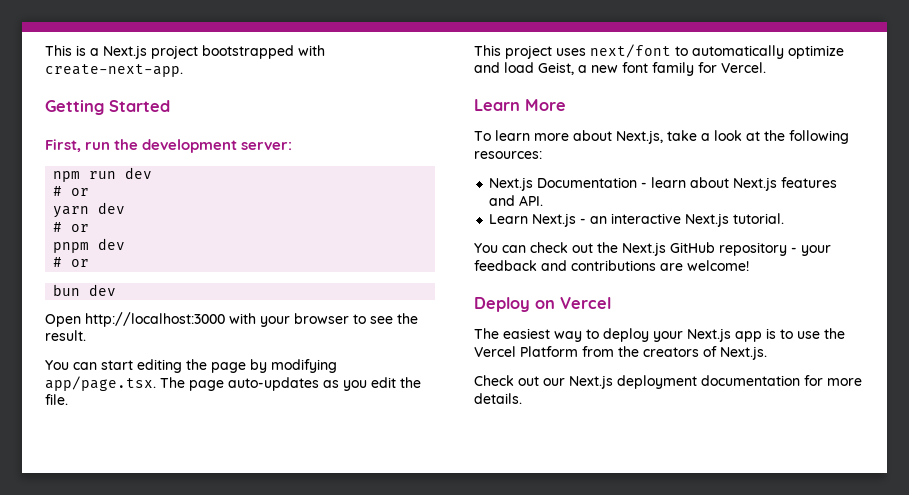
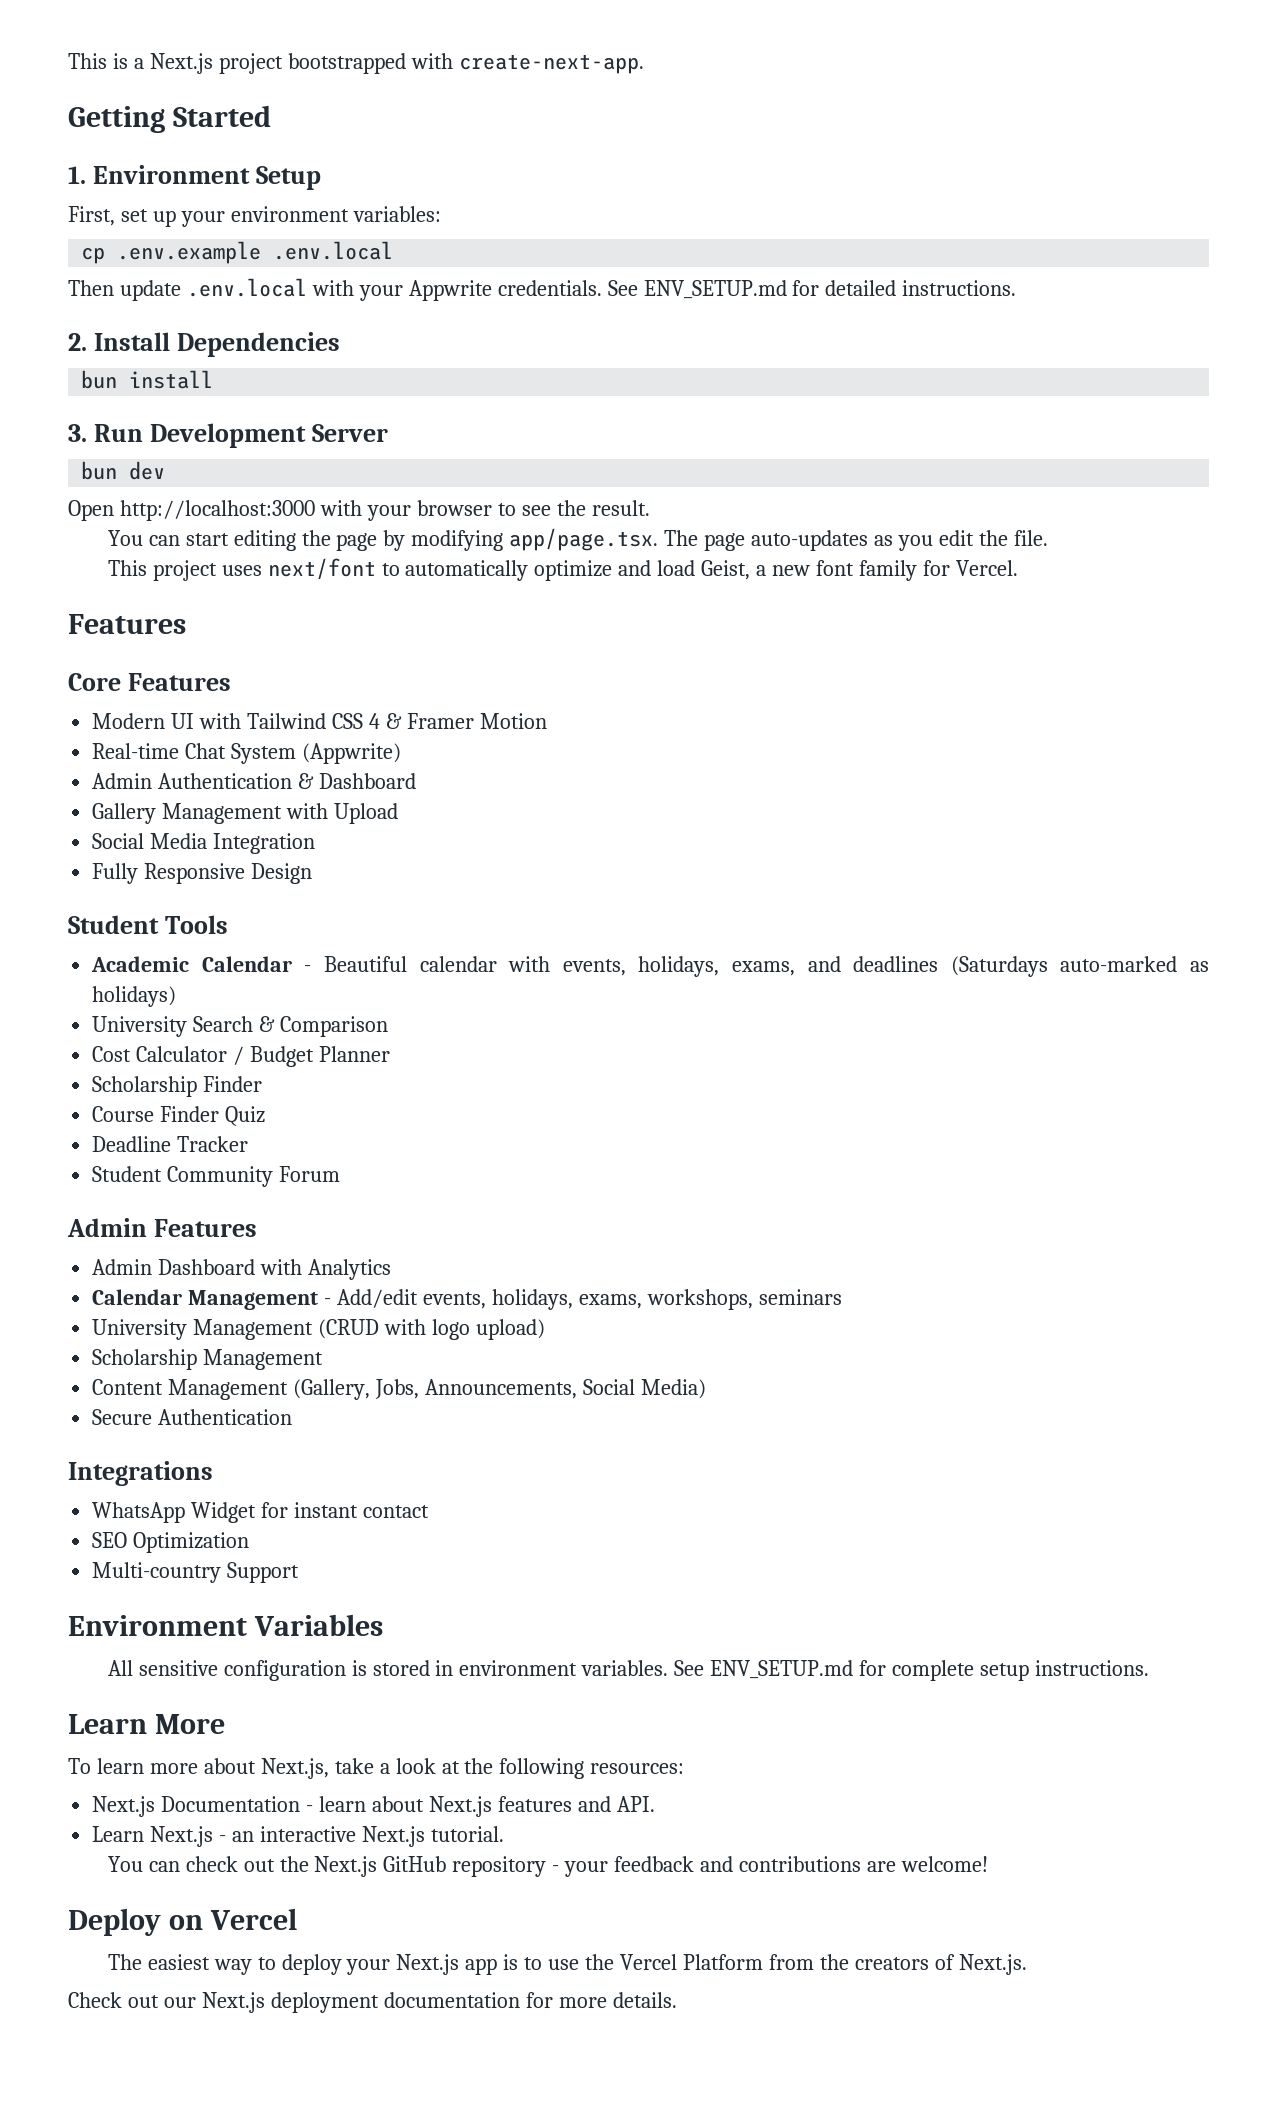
- First, run the development server:
- npm run dev
- # or
- yarn dev
- # or
- pnpm dev
- # or
+ 1. Environment Setup
+ First, set up your environment variables:
+ cp .env.example .env.local
+ Then update .env.local with your Appwrite credentials. See ENV_SETUP.md for detailed instructions.
+ 2. Install Dependencies
+ bun install
+ 3. Run Development Server
  This project uses next/font to automatically optimize and load Geist, a new font family for Vercel.
+ Features
+ Core Features
+ Modern UI with Tailwind CSS 4 & Framer Motion
+ Real-time Chat System (Appwrite)
+ Admin Authentication & Dashboard
+ Gallery Management with Upload
+ Social Media Integration
+ Fully Responsive Design
+ Student Tools
+ Academic Calendar - Beautiful calendar with events, holidays, exams, and deadlines (Saturdays auto-marked as holidays)
+ University Search & Comparison
+ Cost Calculator / Budget Planner
+ Scholarship Finder
+ Course Finder Quiz
+ Deadline Tracker
+ Student Community Forum
+ Admin Features
+ Admin Dashboard with Analytics
+ Calendar Management - Add/edit events, holidays, exams, workshops, seminars
+ University Management (CRUD with logo upload)
+ Scholarship Management
+ Content Management (Gallery, Jobs, Announcements, Social Media)
+ Secure Authentication
+ Integrations
+ WhatsApp Widget for instant contact
+ SEO Optimization
+ Multi-country Support
+ Environment Variables
+ All sensitive configuration is stored in environment variables. See ENV_SETUP.md for complete setup instructions.

